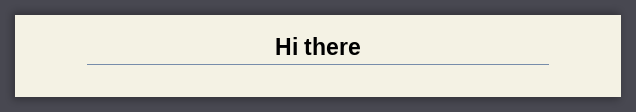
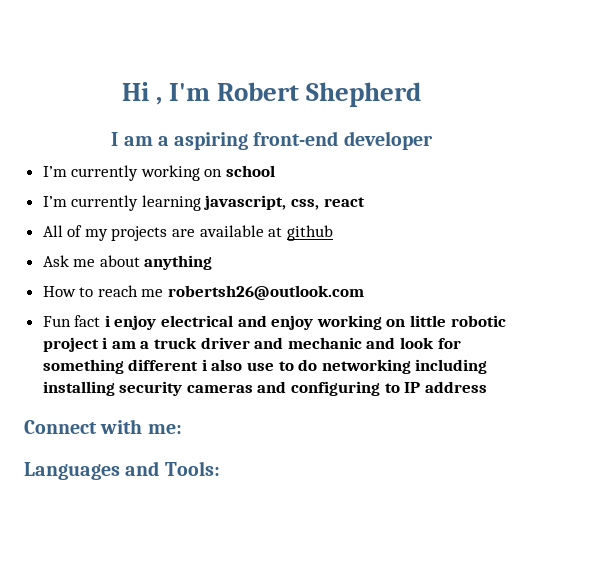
- Hi there
+ Hi , I'm Robert Shepherd
+ I am a aspiring front-end developer
+ I’m currently working on school
+ I’m currently learning javascript, css, react
+ All of my projects are available at github
+ Ask me about anything
+ How to reach me robertsh26@outlook.com
+ Fun fact i enjoy electrical and enjoy working on little robotic project i am a truck driver and mechanic and look for something different i also use to do networking including installing security cameras and configuring to IP address
+ Connect with me:
+ Languages and Tools:

